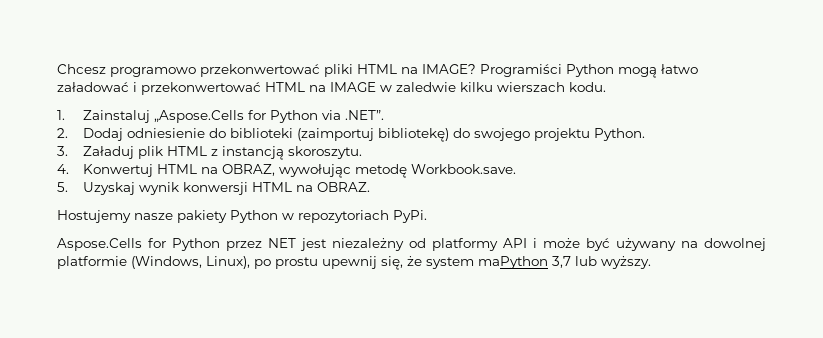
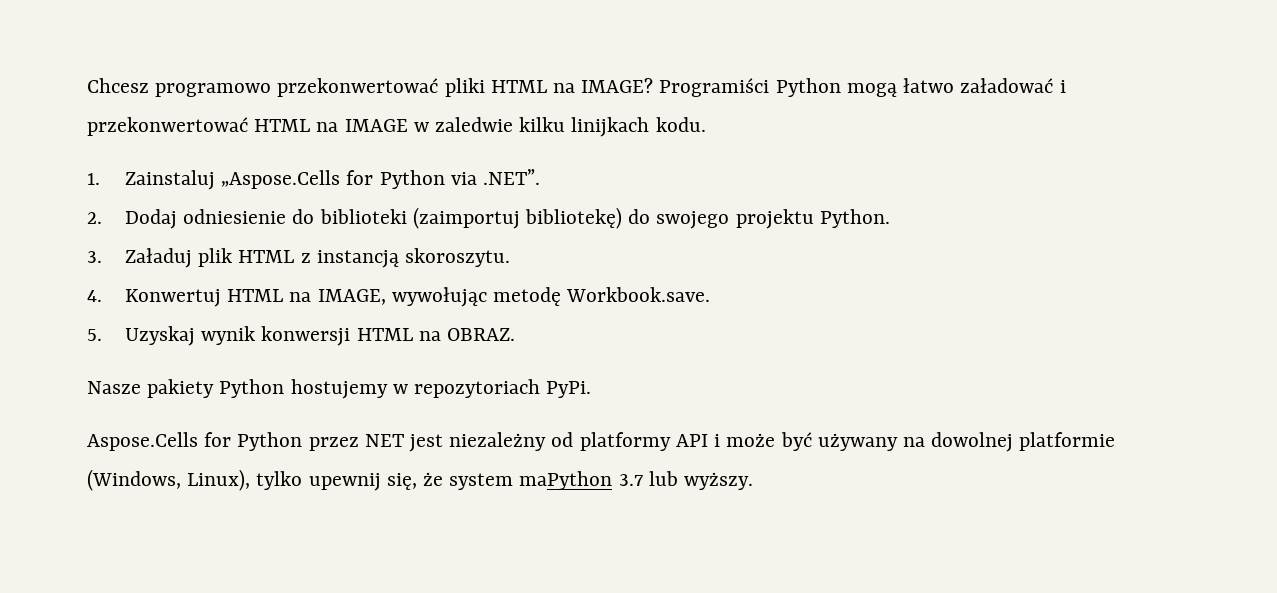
- Programiści Python mogą łatwo załadować i przekonwertować HTML na IMAGE w zaledwie kilku wierszach kodu.
+ Programiści Python mogą łatwo załadować i przekonwertować HTML na IMAGE w zaledwie kilku linijkach kodu.
- 4. Konwertuj HTML na OBRAZ, wywołując metodę Workbook.save.
+ 4. Konwertuj HTML na IMAGE, wywołując metodę Workbook.save.
- Hostujemy nasze pakiety Python w repozytoriach PyPi.
+ Nasze pakiety Python hostujemy w repozytoriach PyPi.
- Aspose.Cells for Python przez NET jest niezależny od platformy API i może być używany na dowolnej platformie (Windows, Linux), po prostu upewnij się, że system maPython 3,7 lub wyższy.
+ Aspose.Cells for Python przez NET jest niezależny od platformy API i może być używany na dowolnej platformie (Windows, Linux), tylko upewnij się, że system maPython 3.7 lub wyższy.

